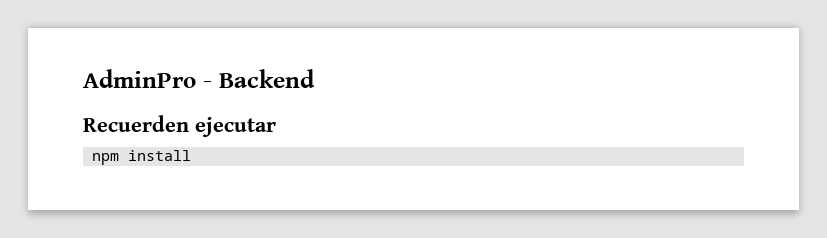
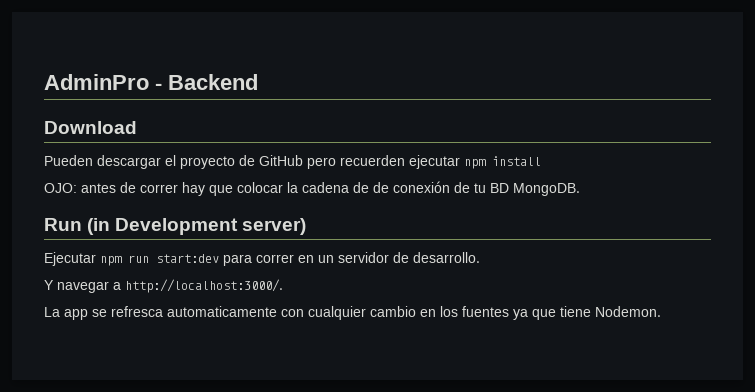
- Recuerden ejecutar
- npm install
+ Download
+ Pueden descargar el proyecto de GitHub pero recuerden ejecutar npm install
+ OJO: antes de correr hay que colocar la cadena de de conexión de tu BD MongoDB.
+ Run (in Development server)
+ Ejecutar npm run start:dev para correr en un servidor de desarrollo.
+ Y navegar a http://localhost:3000/.
+ La app se refresca automaticamente con cualquier cambio en los fuentes ya que tiene Nodemon.

